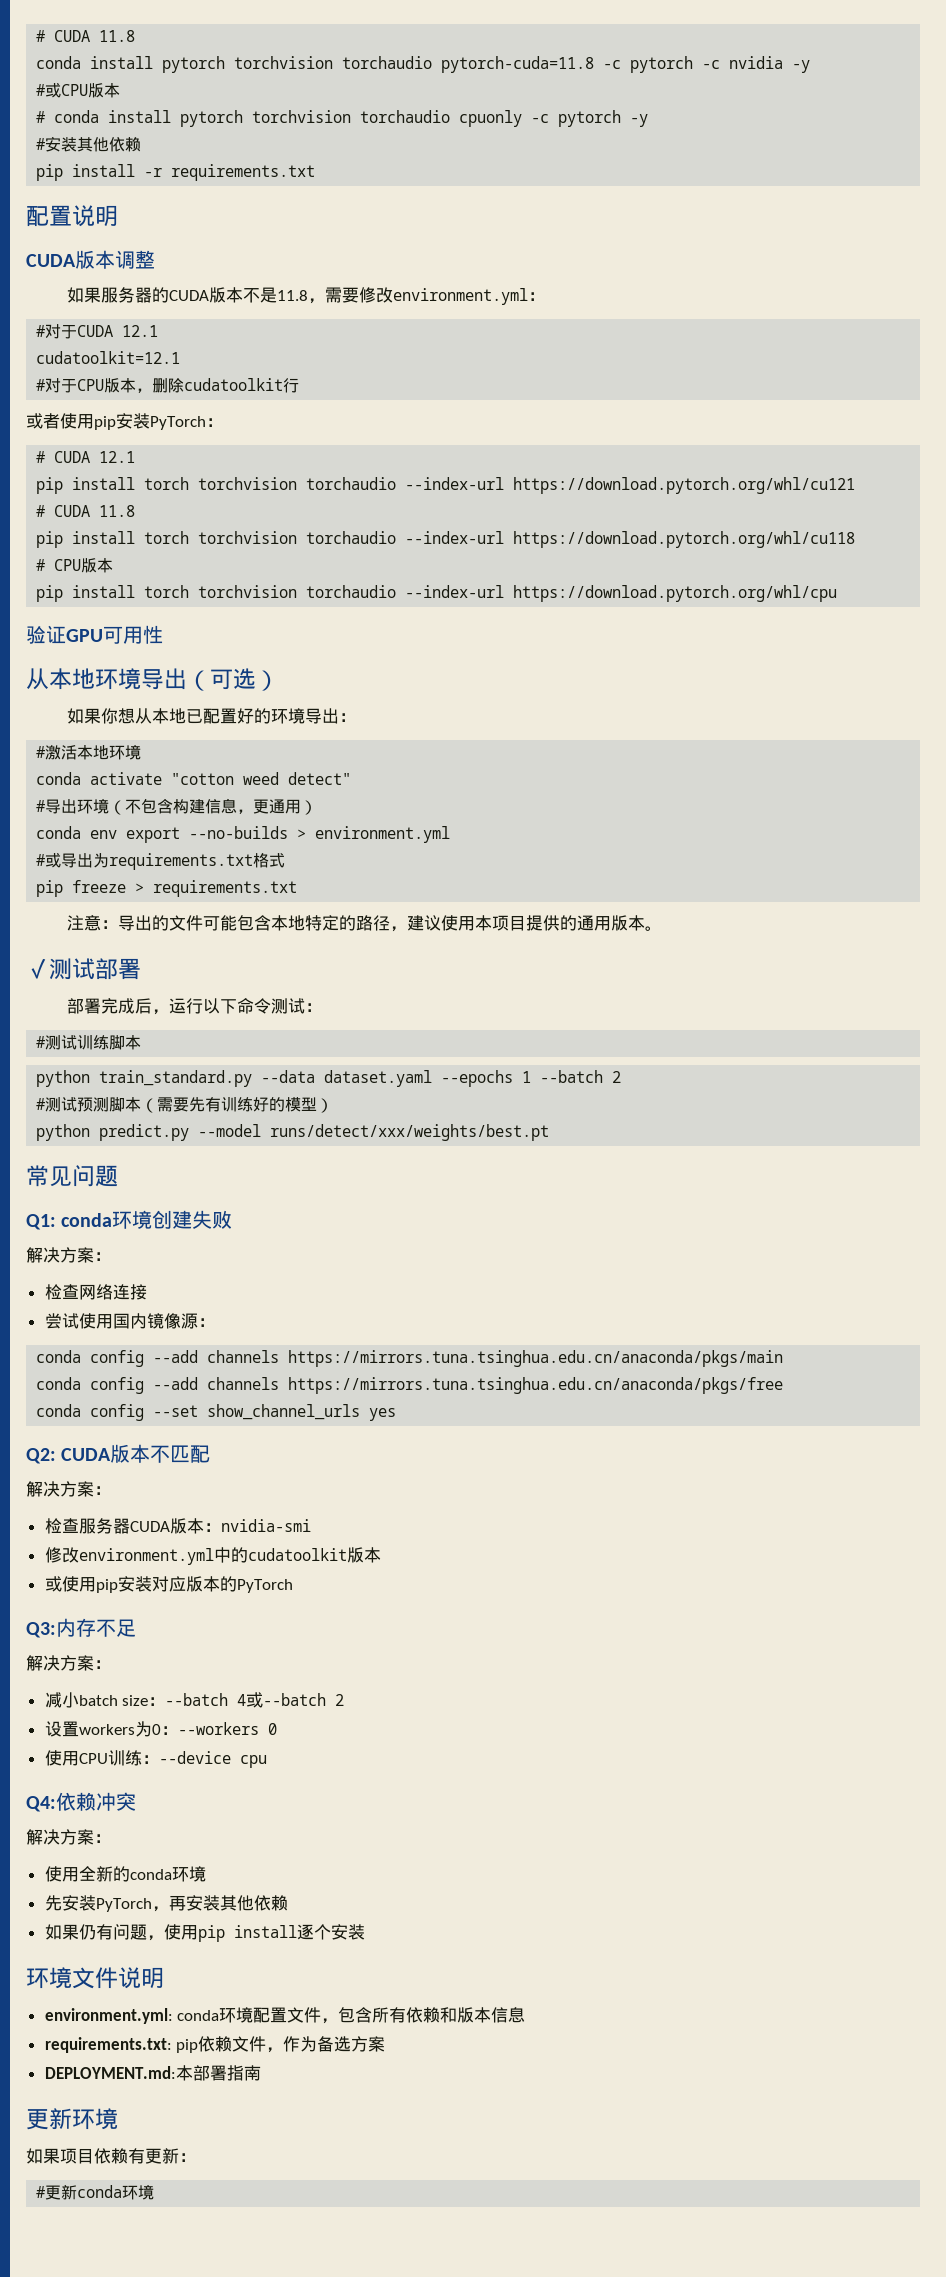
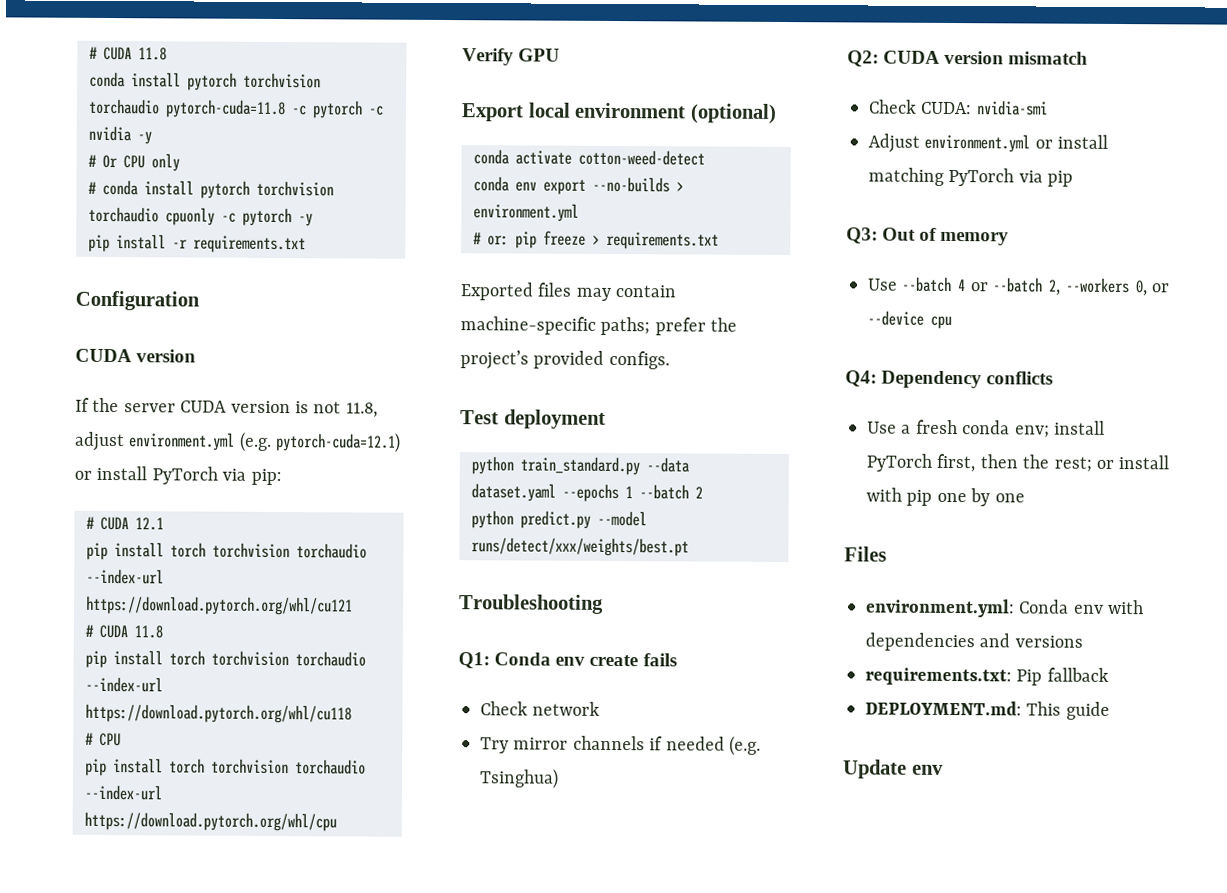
- #或CPU版本
+ # Or CPU only
- #安装其他依赖
- 配置说明
- CUDA版本调整
- 如果服务器的CUDA版本不是11.8，需要修改environment.yml：
- #对于CUDA 12.1
- cudatoolkit=12.1
- #对于CPU版本，删除cudatoolkit行
- 或者使用pip安装PyTorch：
+ Configuration
+ CUDA version
+ If the server CUDA version is not 11.8, adjust environment.yml (e.g. pytorch-cuda=12.1) or install PyTorch via pip:
- # CPU版本
+ # CPU
- 验证GPU可用性
- 从本地环境导出（可选）
- 如果你想从本地已配置好的环境导出：
- #激活本地环境
- conda activate "cotton weed detect"
- #导出环境（不包含构建信息，更通用）
+ Verify GPU
+ Export local environment (optional)
+ conda activate cotton-weed-detect
- #或导出为requirements.txt格式
- pip freeze > requirements.txt
+ # or: pip freeze > requirements.txt
- 注意：导出的文件可能包含本地特定的路径，建议使用本项目提供的通用版本。
- ✓测试部署
- 部署完成后，运行以下命令测试：
- #测试训练脚本
+ Exported files may contain machine-specific paths; prefer the project’s provided configs.
+ Test deployment
- #测试预测脚本（需要先有训练好的模型）
- 常见问题
+ Troubleshooting
- Q1: conda环境创建失败
- 解决方案：
- 检查网络连接
- 尝试使用国内镜像源：
- conda config --add channels https://mirrors.tuna.tsinghua.edu.cn/anaconda/pkgs/main
- conda config --add channels https://mirrors.tuna.tsinghua.edu.cn/anaconda/pkgs/free
- conda config --set show_channel_urls yes
- Q2: CUDA版本不匹配
- 解决方案：
- 检查服务器CUDA版本：nvidia-smi
- 修改environment.yml中的cudatoolkit版本
- 或使用pip安装对应版本的PyTorch
- Q3:内存不足
- 解决方案：
- 减小batch size：--batch 4或--batch 2
- 设置workers为0：--workers 0
- 使用CPU训练：--device cpu
- Q4:依赖冲突
- 解决方案：
- 使用全新的conda环境
- 先安装PyTorch，再安装其他依赖
- 如果仍有问题，使用pip install逐个安装
- 环境文件说明
- environment.yml: conda环境配置文件，包含所有依赖和版本信息
- requirements.txt: pip依赖文件，作为备选方案
- DEPLOYMENT.md:本部署指南
- 更新环境
- 如果项目依赖有更新：
- #更新conda环境
+ Q1: Conda env create fails
+ Check network
+ Try mirror channels if needed (e.g. Tsinghua)
+ Q2: CUDA version mismatch
+ Check CUDA: nvidia-smi
+ Adjust environment.yml or install matching PyTorch via pip
+ Q3: Out of memory
+ Use --batch 4 or --batch 2, --workers 0, or --device cpu
+ Q4: Dependency conflicts
+ Use a fresh conda env; install PyTorch first, then the rest; or install with pip one by one
+ Files
+ environment.yml: Conda env with dependencies and versions
+ requirements.txt: Pip fallback
+ DEPLOYMENT.md: This guide
+ Update env

